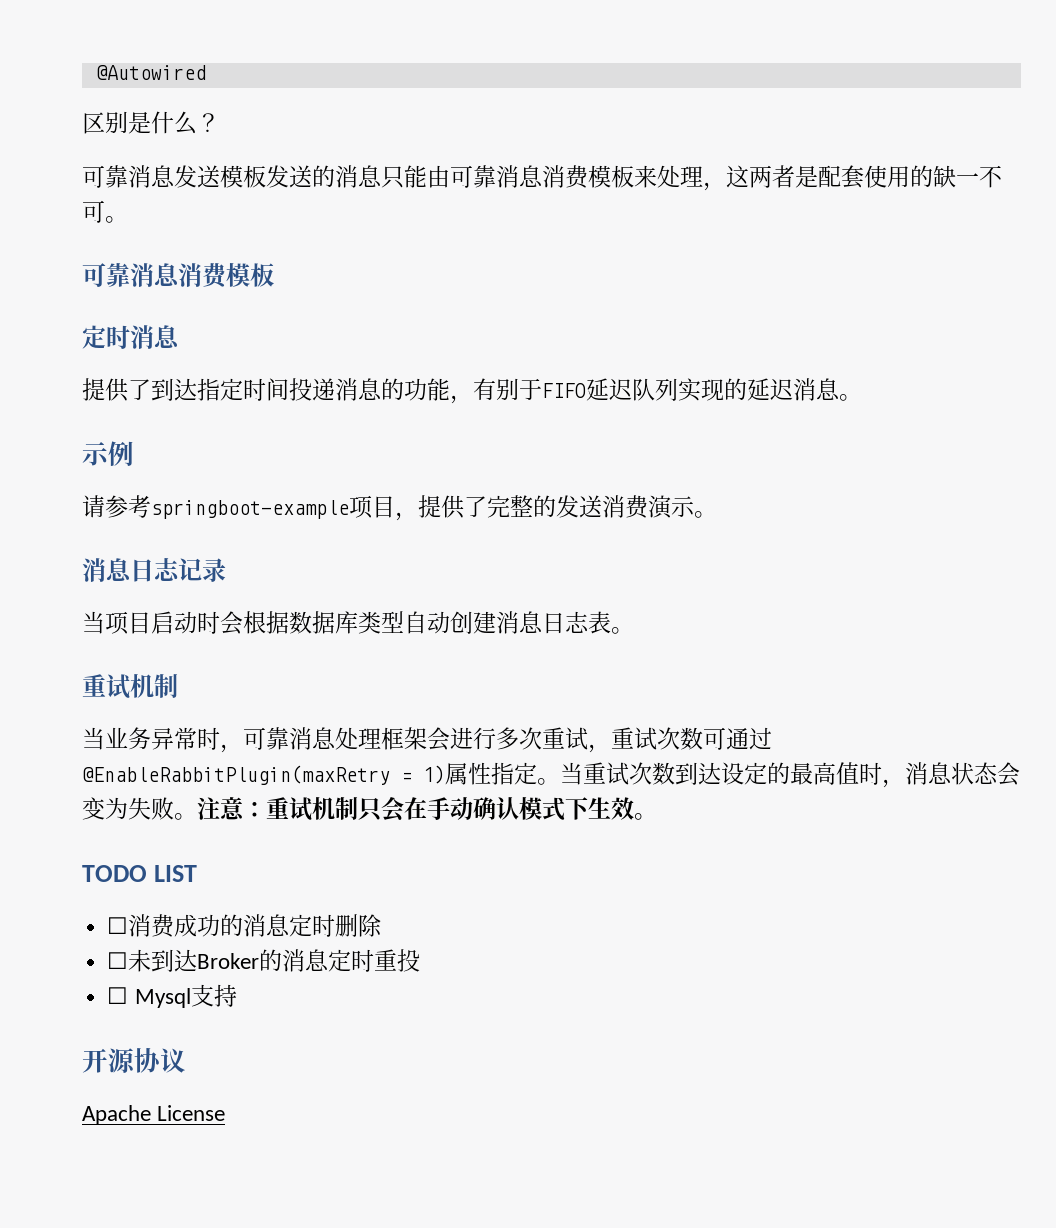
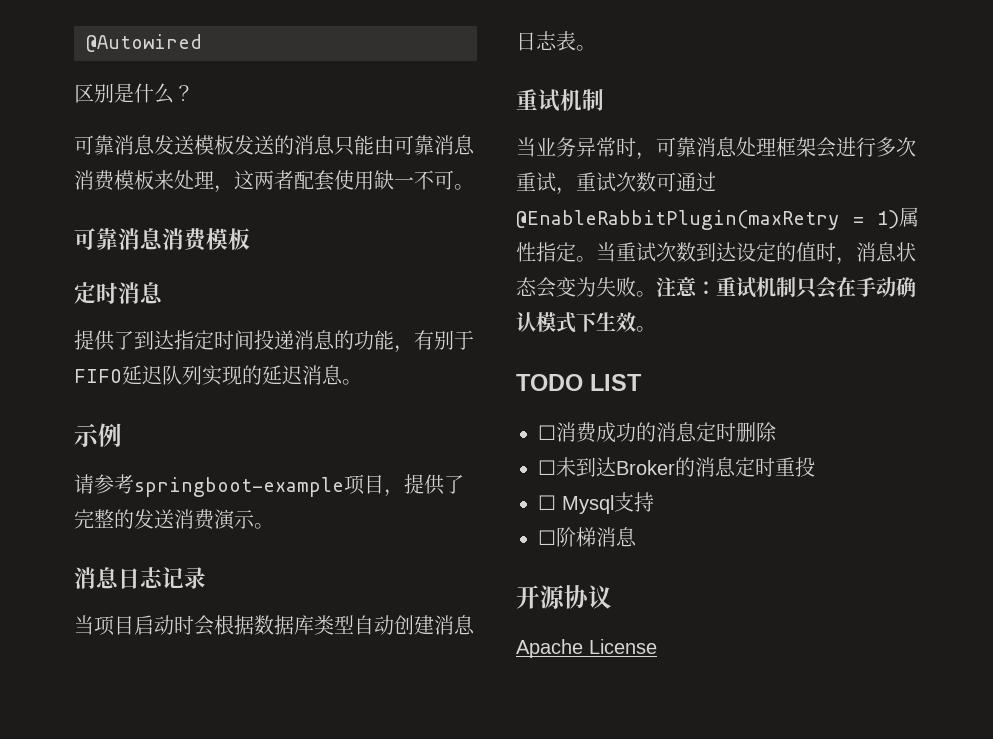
- 可靠消息发送模板发送的消息只能由可靠消息消费模板来处理，这两者是配套使用的缺一不可。
+ 可靠消息发送模板发送的消息只能由可靠消息消费模板来处理，这两者配套使用缺一不可。
- 当重试次数到达设定的最高值时，消息状态会变为失败。
+ 当重试次数到达设定的值时，消息状态会变为失败。
+ ☐阶梯消息

